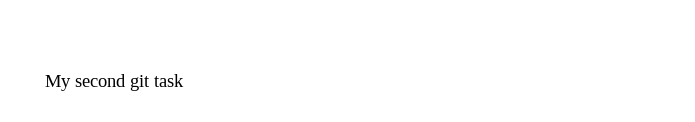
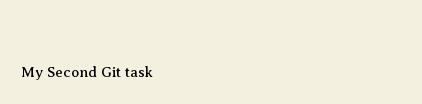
- My second git task
+ My Second Git task

